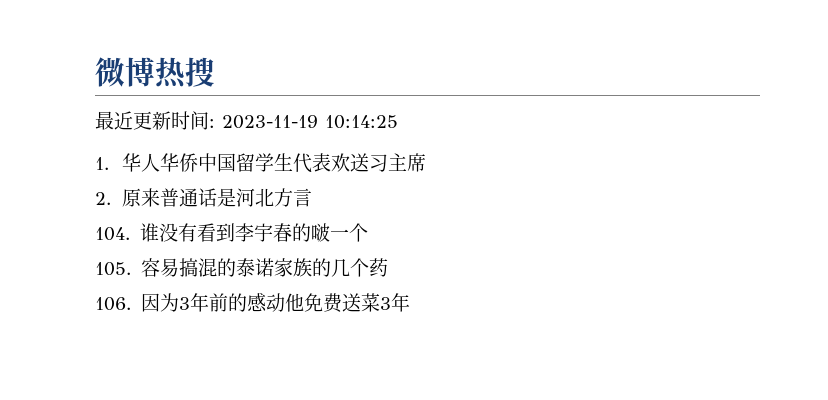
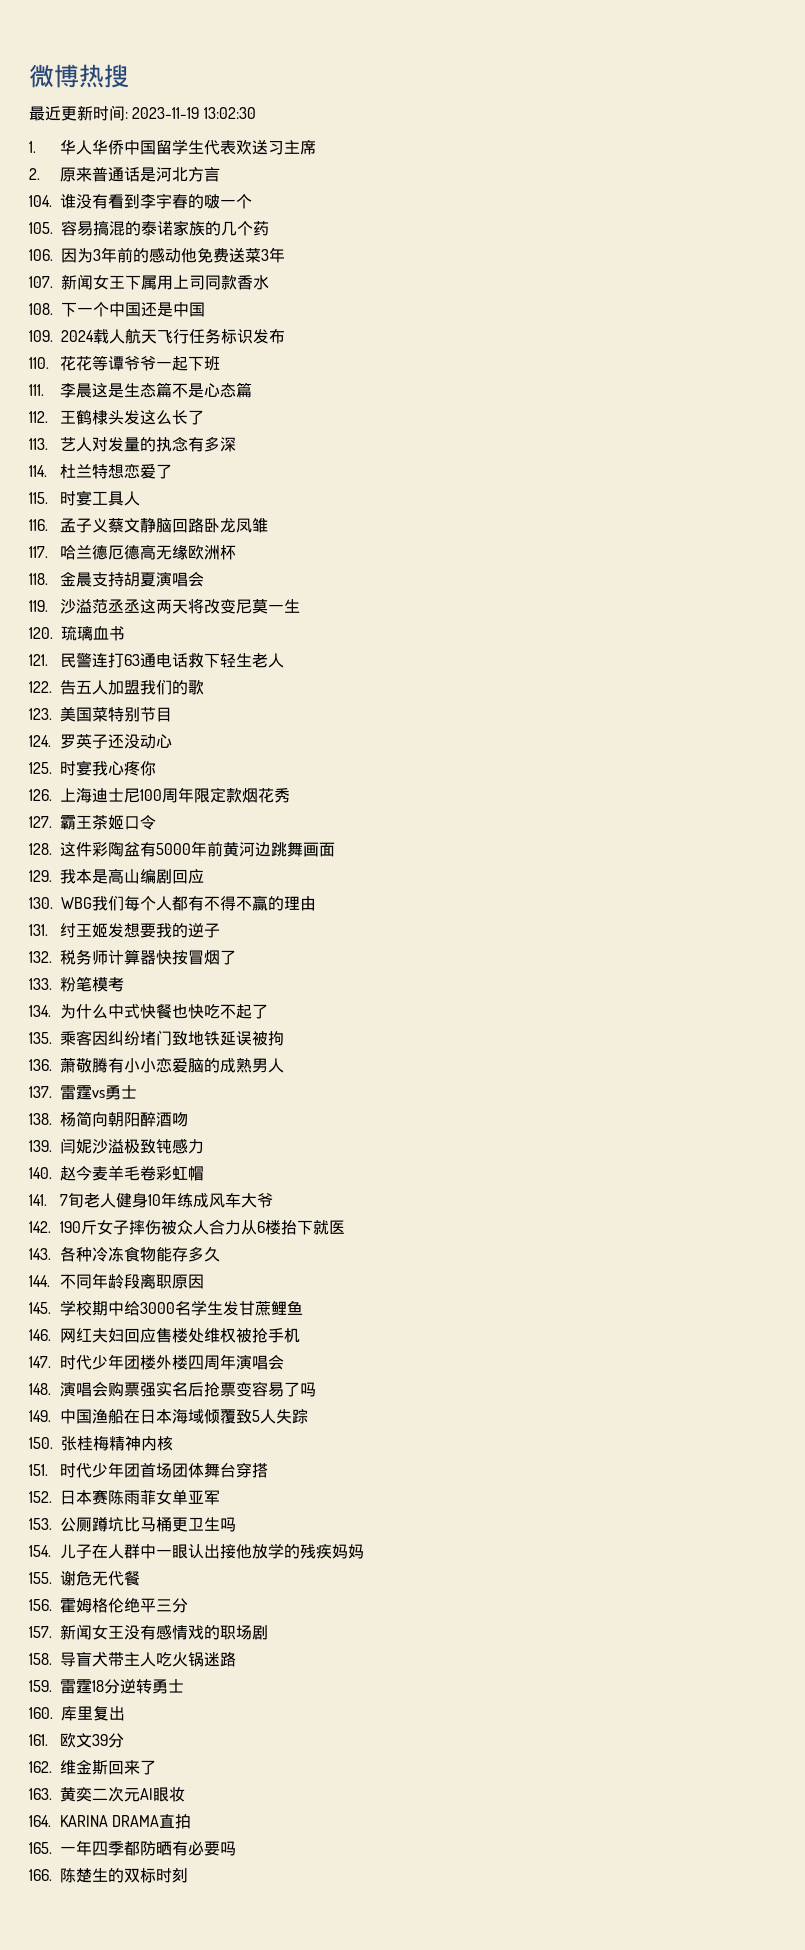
- 最近更新时间: 2023-11-19 10:14:25
+ 最近更新时间: 2023-11-19 13:02:30
+ 107.新闻女王下属用上司同款香水
+ 108.下一个中国还是中国
+ 109. 2024载人航天飞行任务标识发布
+ 110.花花等谭爷爷一起下班
+ 111.李晨这是生态篇不是心态篇
+ 112.王鹤棣头发这么长了
+ 113.艺人对发量的执念有多深
+ 114.杜兰特想恋爱了
+ 115.时宴工具人
+ 116.孟子义蔡文静脑回路卧龙凤雏
+ 117.哈兰德厄德高无缘欧洲杯
+ 118.金晨支持胡夏演唱会
+ 119.沙溢范丞丞这两天将改变尼莫一生
+ 120.琉璃血书
+ 121.民警连打63通电话救下轻生老人
+ 122.告五人加盟我们的歌
+ 123.美国菜特别节目
+ 124.罗英子还没动心
+ 125.时宴我心疼你
+ 126.上海迪士尼100周年限定款烟花秀
+ 127.霸王茶姬口令
+ 128.这件彩陶盆有5000年前黄河边跳舞画面
+ 129.我本是高山编剧回应
+ 130. WBG我们每个人都有不得不赢的理由
+ 131.纣王姬发想要我的逆子
+ 132.税务师计算器快按冒烟了
+ 133.粉笔模考
+ 134.为什么中式快餐也快吃不起了
+ 135.乘客因纠纷堵门致地铁延误被拘
+ 136.萧敬腾有小小恋爱脑的成熟男人
+ 137.雷霆vs勇士
+ 138.杨简向朝阳醉酒吻
+ 139.闫妮沙溢极致钝感力
+ 140.赵今麦羊毛卷彩虹帽
+ 141. 7旬老人健身10年练成风车大爷
+ 142. 190斤女子摔伤被众人合力从6楼抬下就医
+ 143.各种冷冻食物能存多久
+ 144.不同年龄段离职原因
+ 145.学校期中给3000名学生发甘蔗鲤鱼
+ 146.网红夫妇回应售楼处维权被抢手机
+ 147.时代少年团楼外楼四周年演唱会
+ 148.演唱会购票强实名后抢票变容易了吗
+ 149.中国渔船在日本海域倾覆致5人失踪
+ 150.张桂梅精神内核
+ 151.时代少年团首场团体舞台穿搭
+ 152.日本赛陈雨菲女单亚军
+ 153.公厕蹲坑比马桶更卫生吗
+ 154.儿子在人群中一眼认出接他放学的残疾妈妈
+ 155.谢危无代餐
+ 156.霍姆格伦绝平三分
+ 157.新闻女王没有感情戏的职场剧
+ 158.导盲犬带主人吃火锅迷路
+ 159.雷霆18分逆转勇士
+ 160.库里复出
+ 161.欧文39分
+ 162.维金斯回来了
+ 163.黄奕二次元AI眼妆
+ 164. KARINA DRAMA直拍
+ 165.一年四季都防晒有必要吗
+ 166.陈楚生的双标时刻

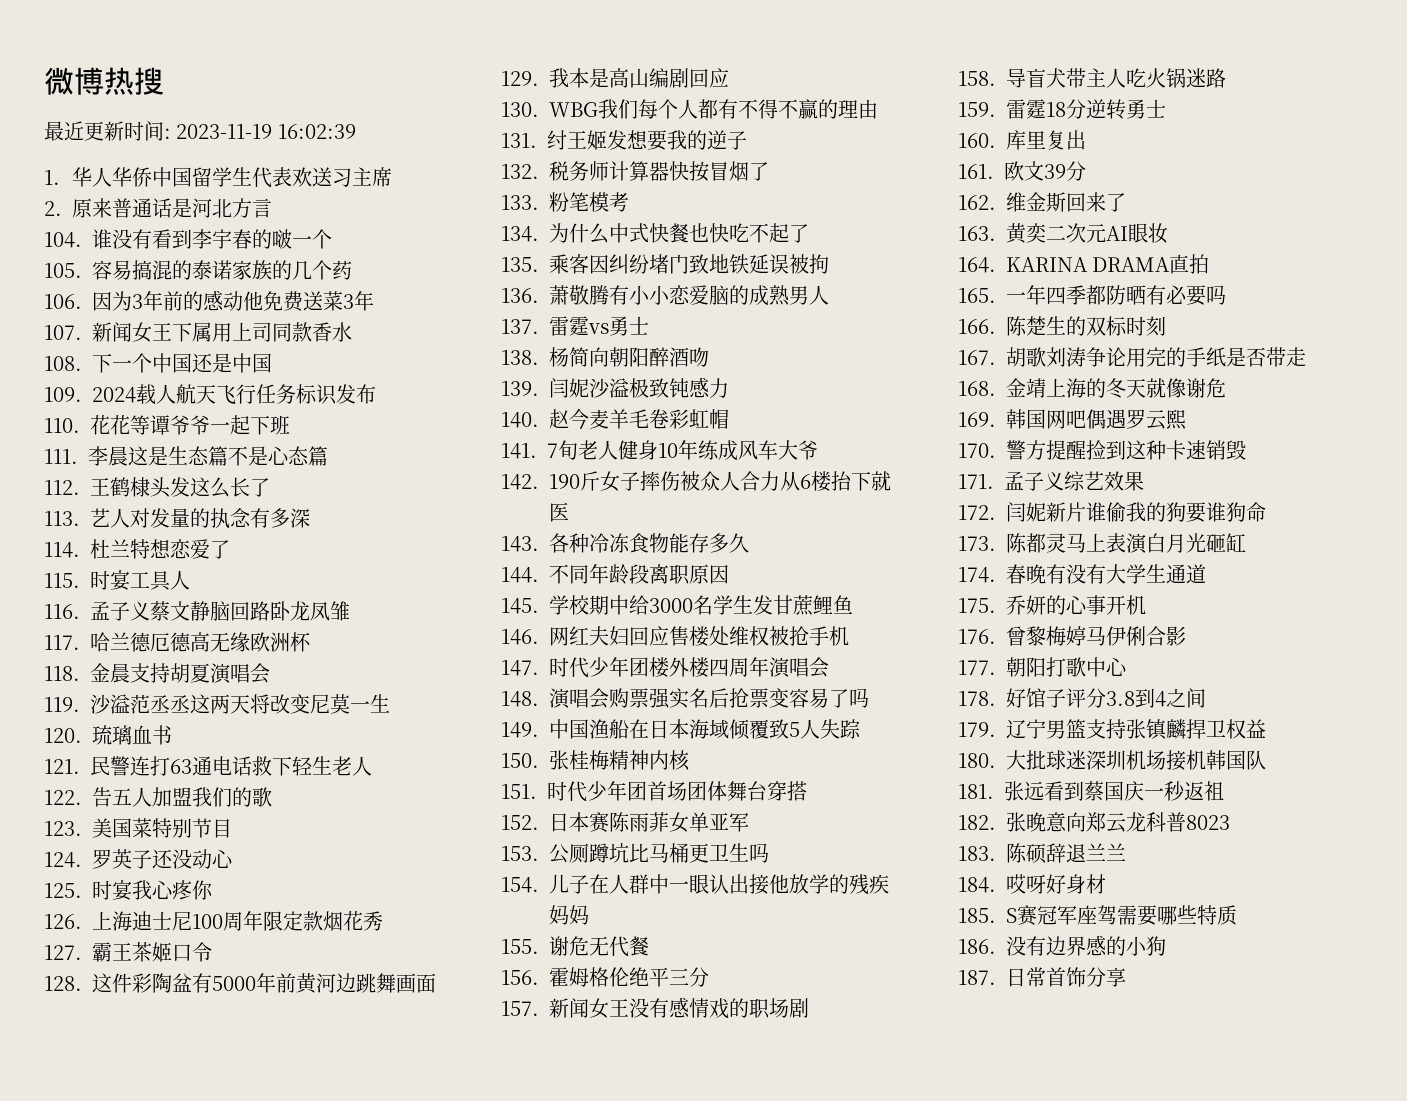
- 最近更新时间: 2023-11-19 13:02:30
+ 最近更新时间: 2023-11-19 16:02:39
+ 167.胡歌刘涛争论用完的手纸是否带走
+ 168.金靖上海的冬天就像谢危
+ 169.韩国网吧偶遇罗云熙
+ 170.警方提醒捡到这种卡速销毁
+ 171.孟子义综艺效果
+ 172.闫妮新片谁偷我的狗要谁狗命
+ 173.陈都灵马上表演白月光砸缸
+ 174.春晚有没有大学生通道
+ 175.乔妍的心事开机
+ 176.曾黎梅婷马伊俐合影
+ 177.朝阳打歌中心
+ 178.好馆子评分3.8到4之间
+ 179.辽宁男篮支持张镇麟捍卫权益
+ 180.大批球迷深圳机场接机韩国队
+ 181.张远看到蔡国庆一秒返祖
+ 182.张晚意向郑云龙科普8023
+ 183.陈硕辞退兰兰
+ 184.哎呀好身材
+ 185. S赛冠军座驾需要哪些特质
+ 186.没有边界感的小狗
+ 187.日常首饰分享

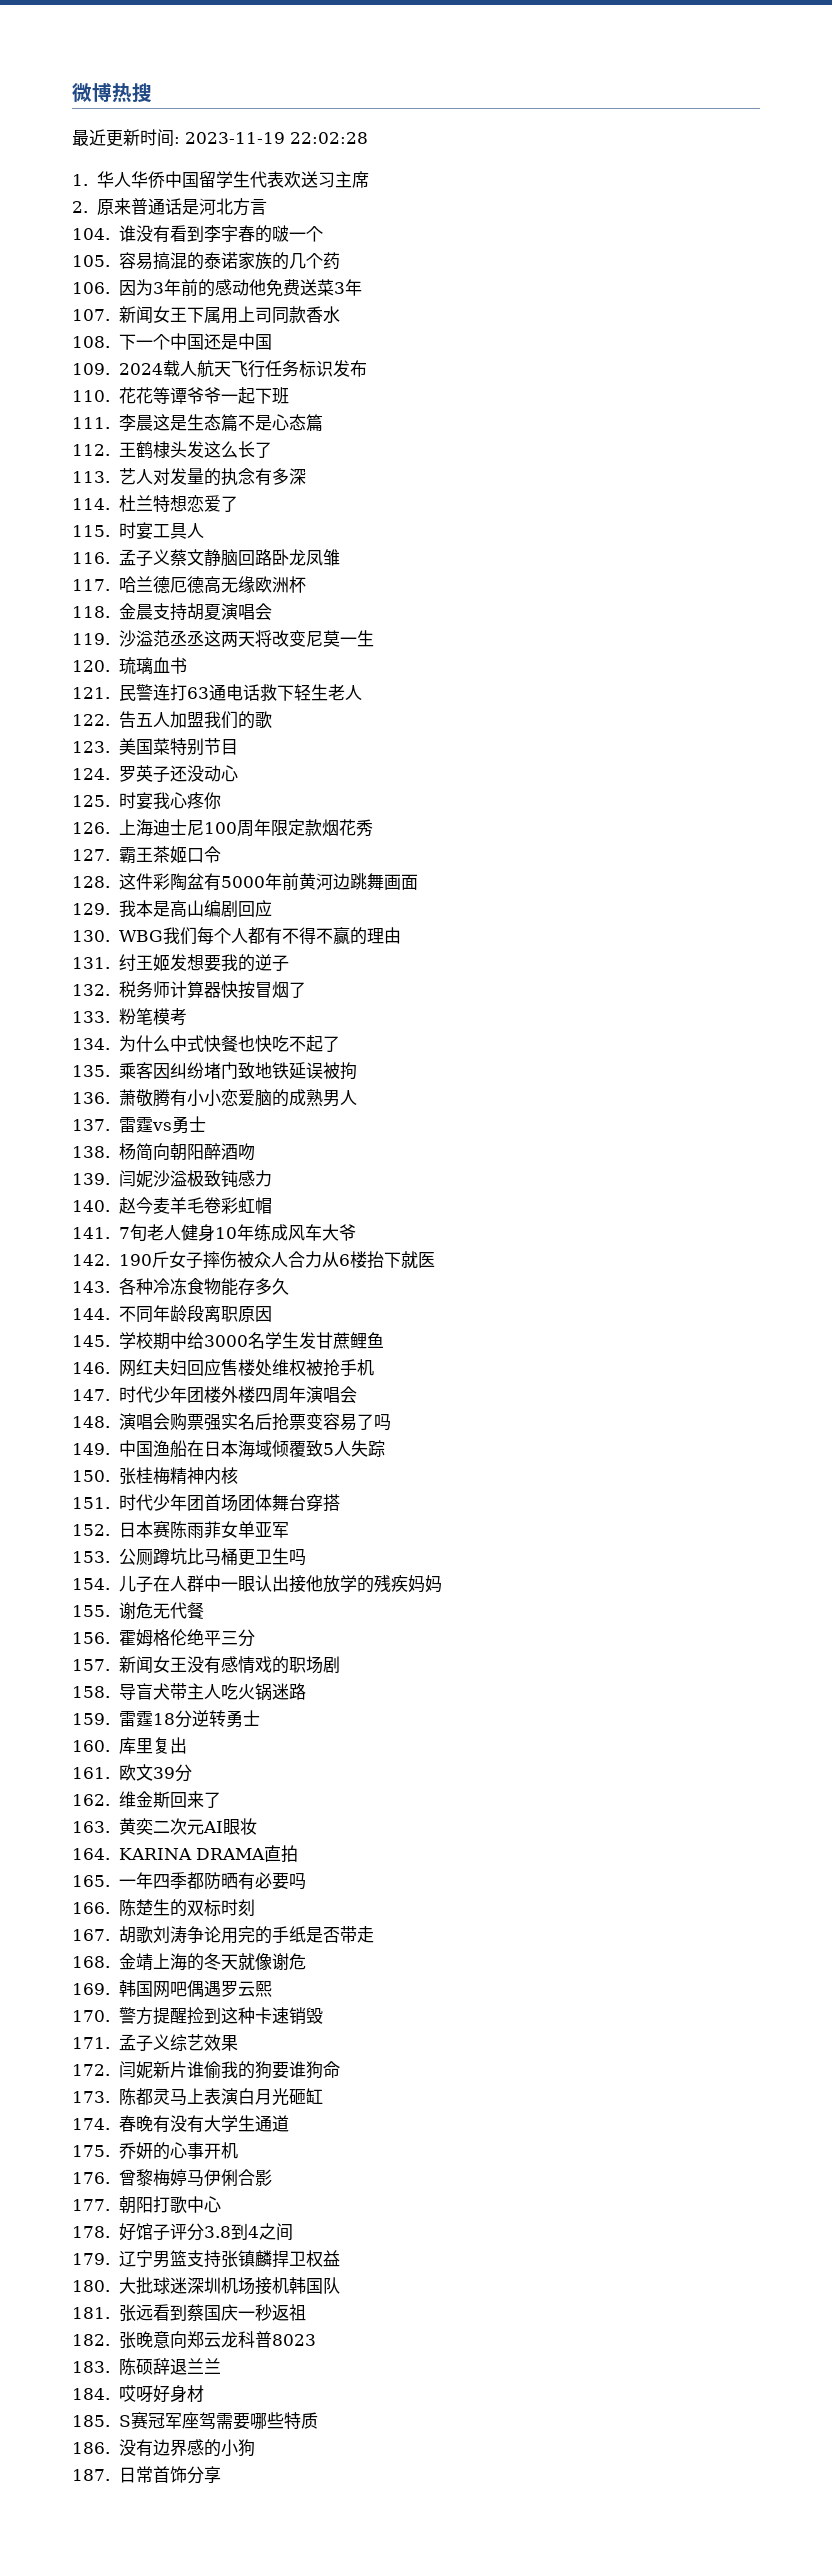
- 最近更新时间: 2023-11-19 16:02:39
+ 最近更新时间: 2023-11-19 22:02:28

